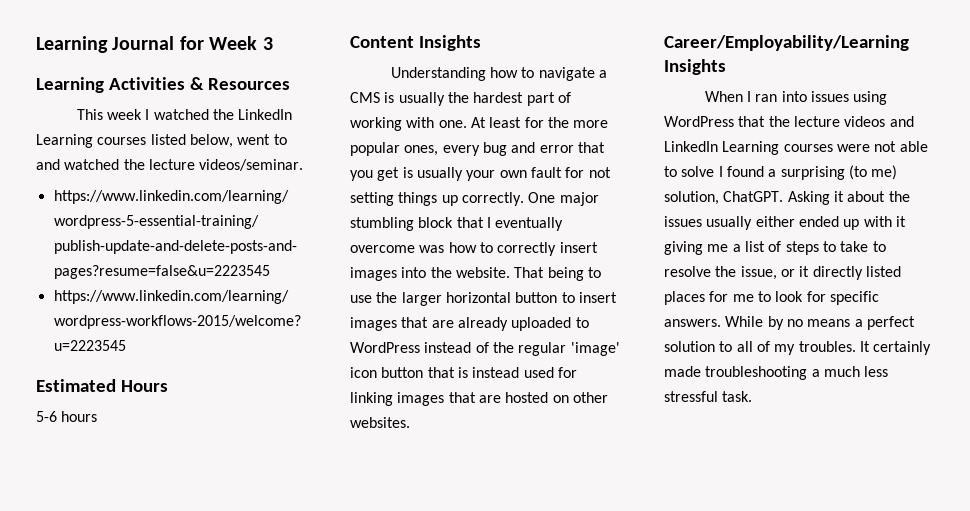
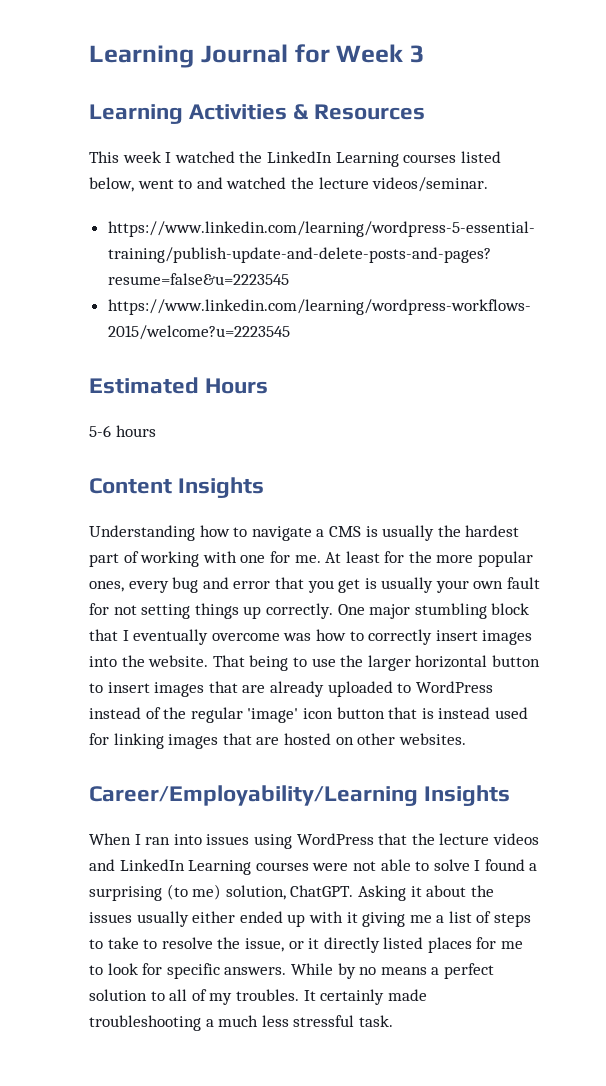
- Understanding how to navigate a CMS is usually the hardest part of working with one.
+ Understanding how to navigate a CMS is usually the hardest part of working with one for me.

